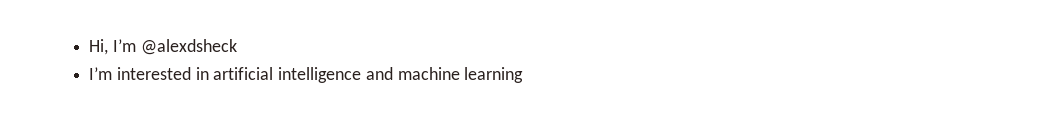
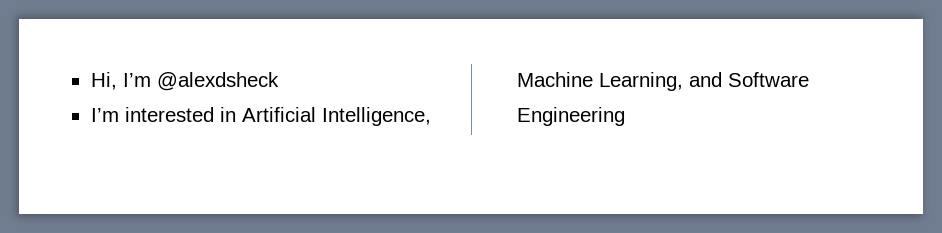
- I’m interested in artificial intelligence and machine learning
+ I’m interested in Artificial Intelligence, Machine Learning, and Software Engineering

